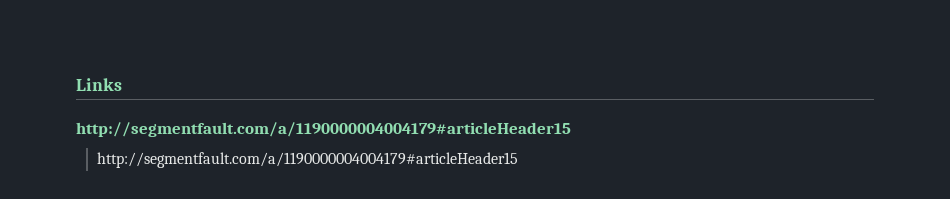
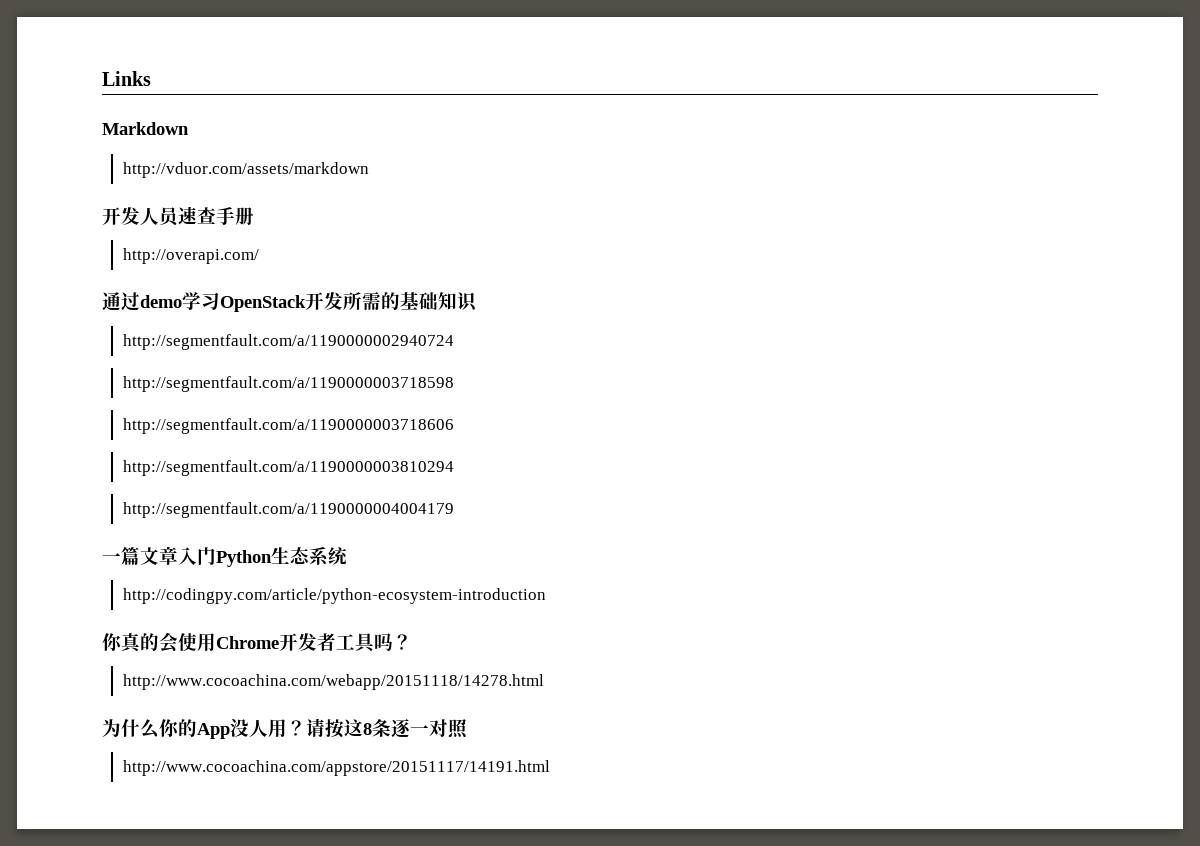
  Links
- http://segmentfault.com/a/1190000004004179#articleHeader15
- http://segmentfault.com/a/1190000004004179#articleHeader15
+ Markdown
+ http://vduor.com/assets/markdown
+ 开发人员速查手册
+ http://overapi.com/
+ 通过demo学习OpenStack开发所需的基础知识
+ http://segmentfault.com/a/1190000002940724
+ http://segmentfault.com/a/1190000003718598
+ http://segmentfault.com/a/1190000003718606
+ http://segmentfault.com/a/1190000003810294
+ http://segmentfault.com/a/1190000004004179
+ 一篇文章入门Python生态系统
+ http://codingpy.com/article/python-ecosystem-introduction
+ 你真的会使用Chrome开发者工具吗？
+ http://www.cocoachina.com/webapp/20151118/14278.html
+ 为什么你的App没人用？请按这8条逐一对照
+ http://www.cocoachina.com/appstore/20151117/14191.html

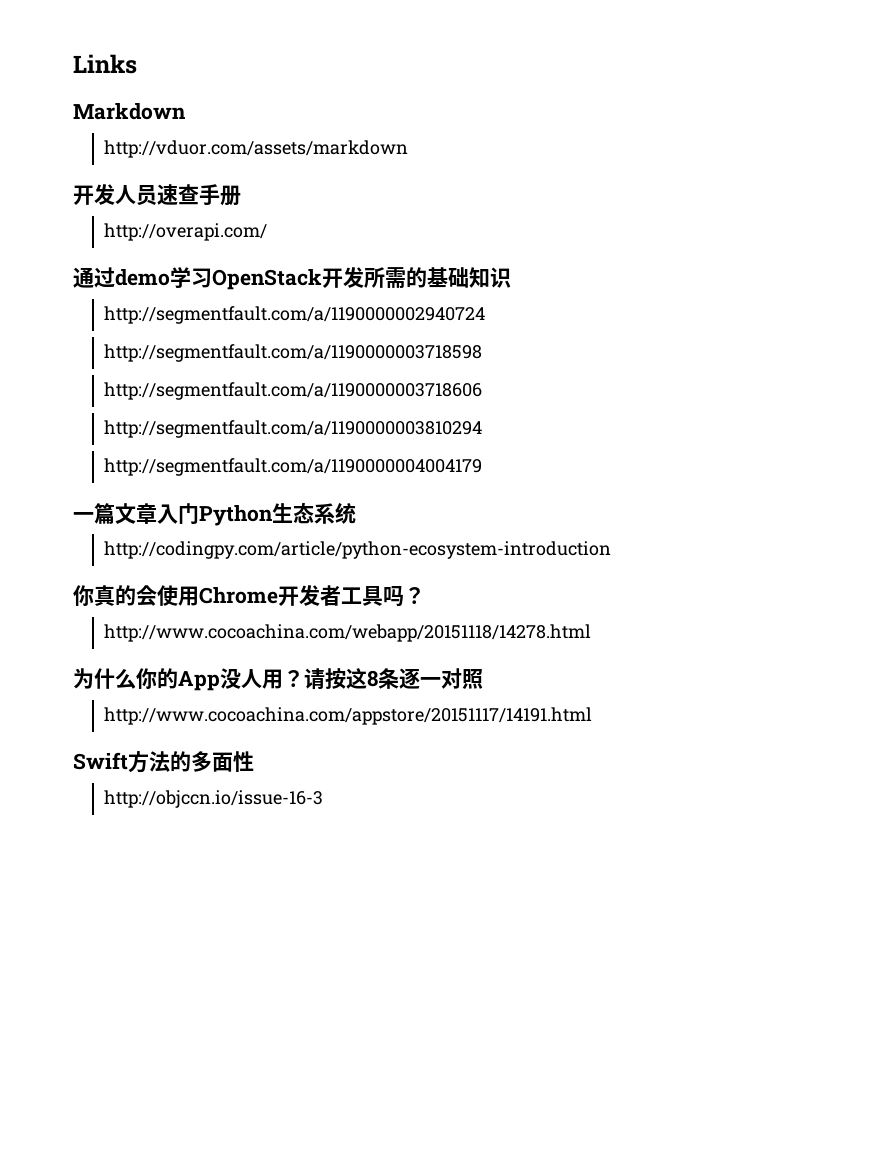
+ Swift方法的多面性
+ http://objccn.io/issue-16-3

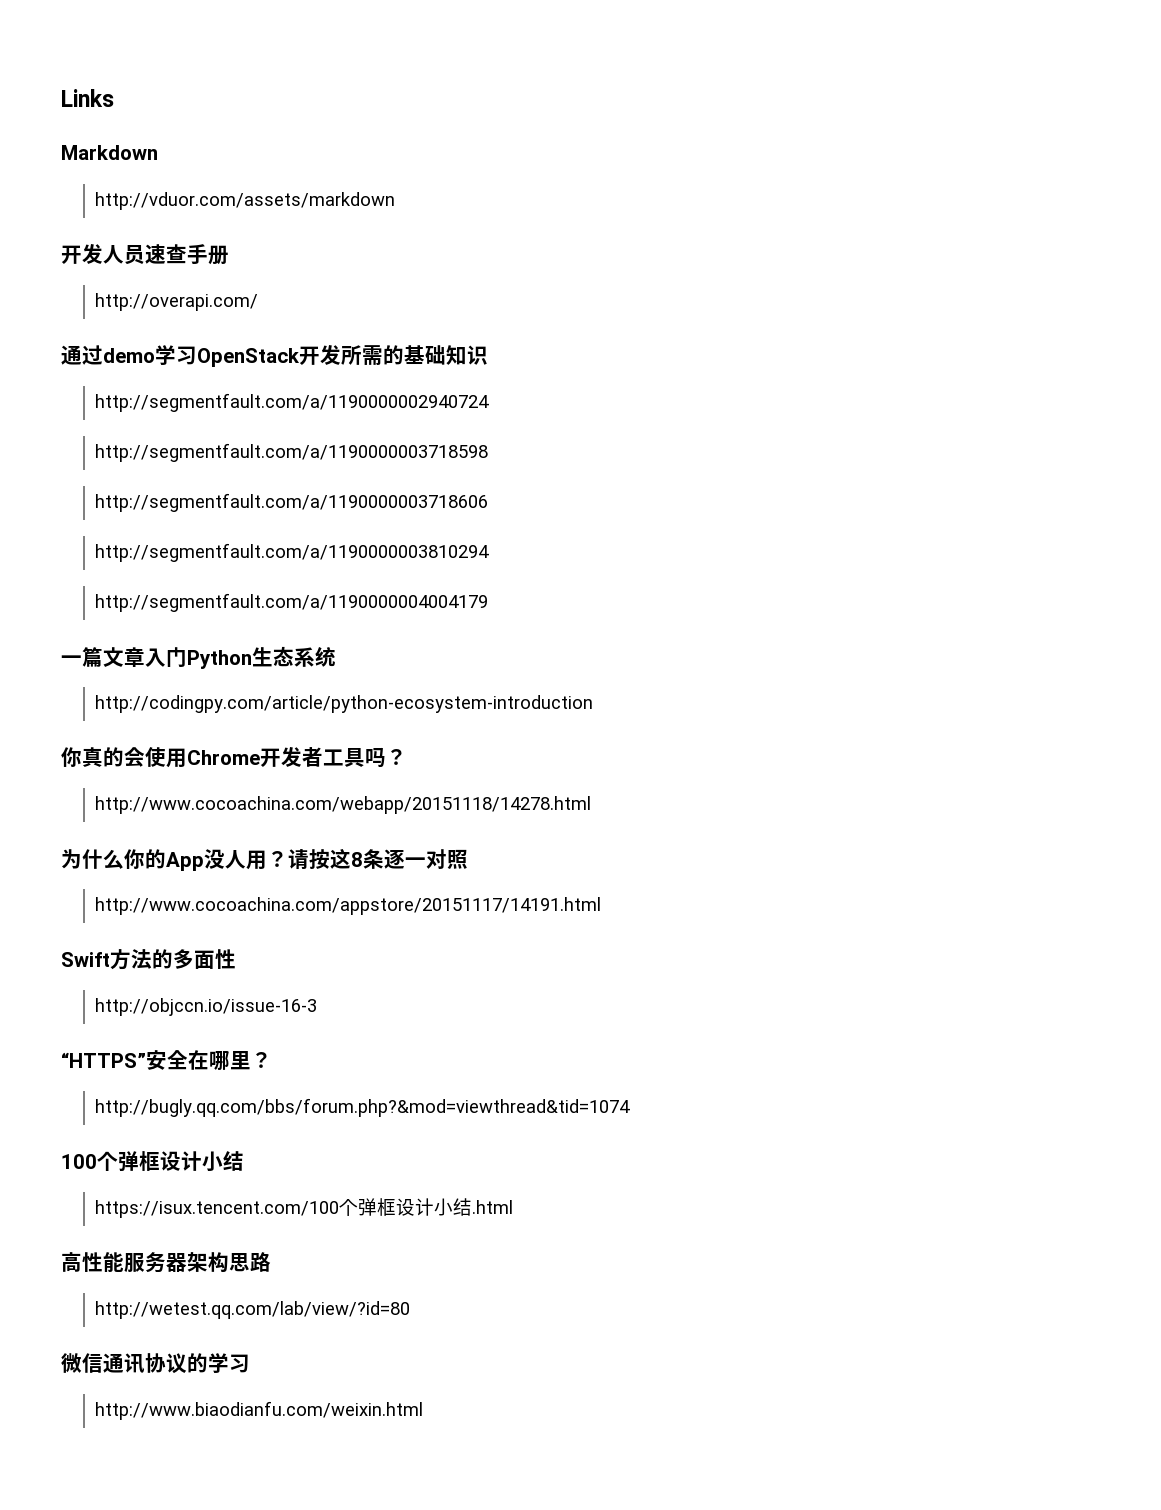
+ “HTTPS”安全在哪里？
+ http://bugly.qq.com/bbs/forum.php?&mod=viewthread&tid=1074
+ 100个弹框设计小结
+ https://isux.tencent.com/100个弹框设计小结.html
+ 高性能服务器架构思路
+ http://wetest.qq.com/lab/view/?id=80
+ 微信通讯协议的学习
+ http://www.biaodianfu.com/weixin.html

